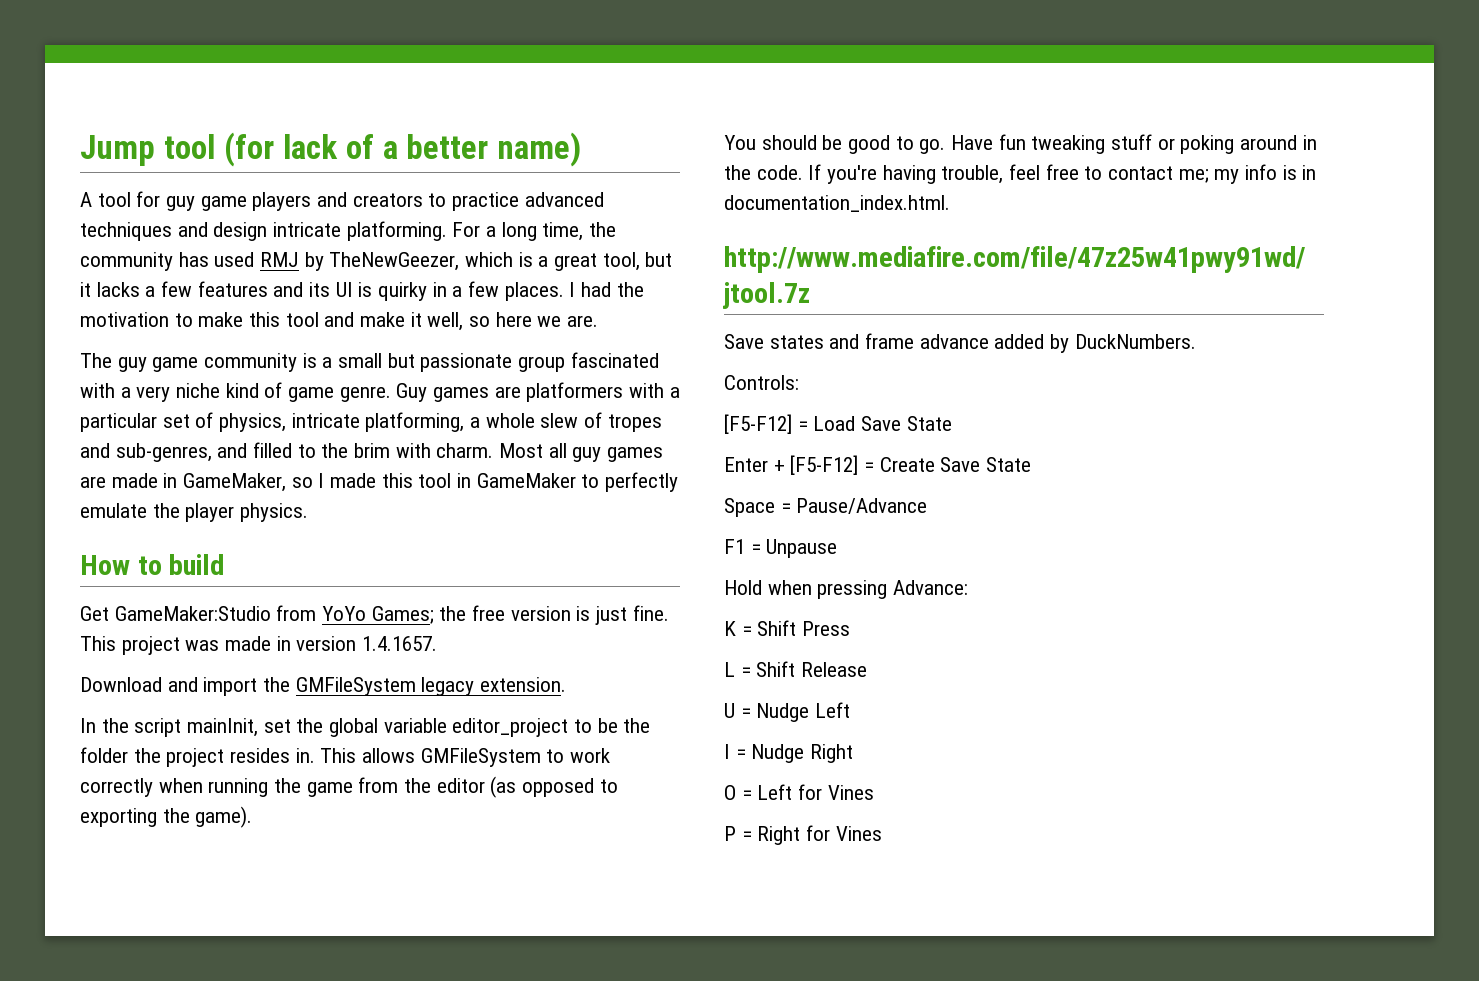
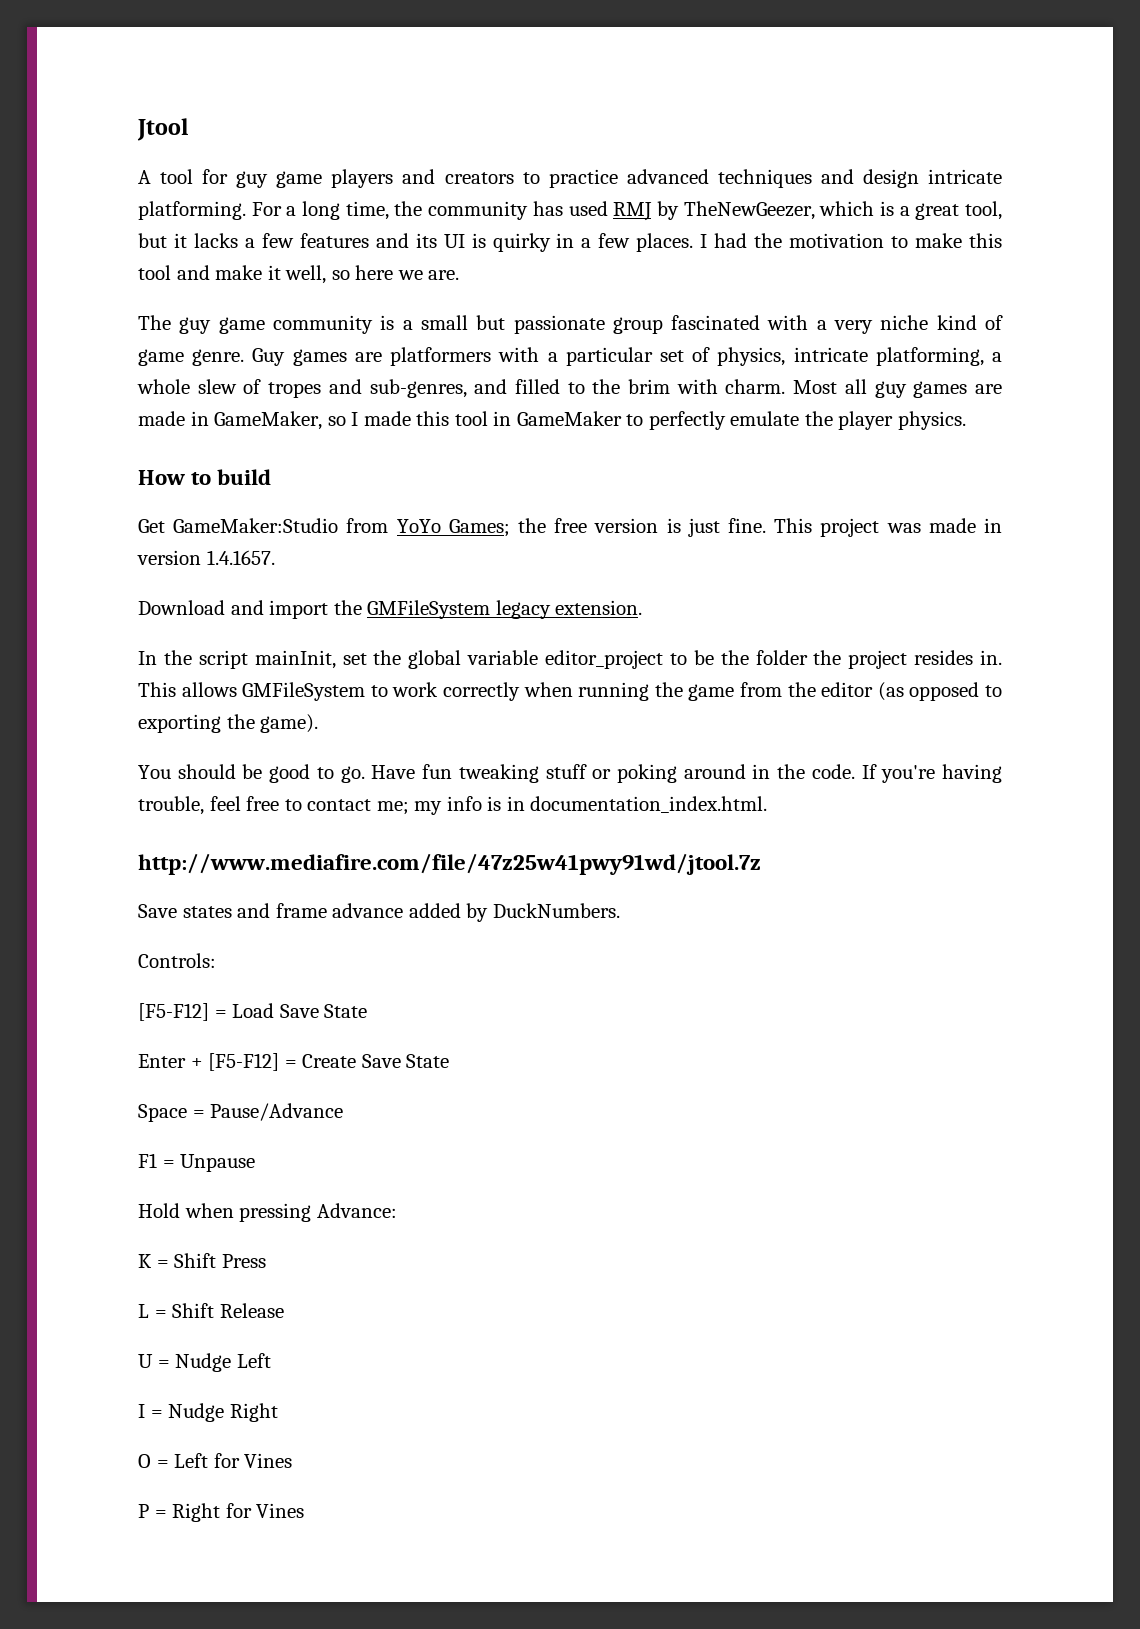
- Jump tool (for lack of a better name)
+ Jtool

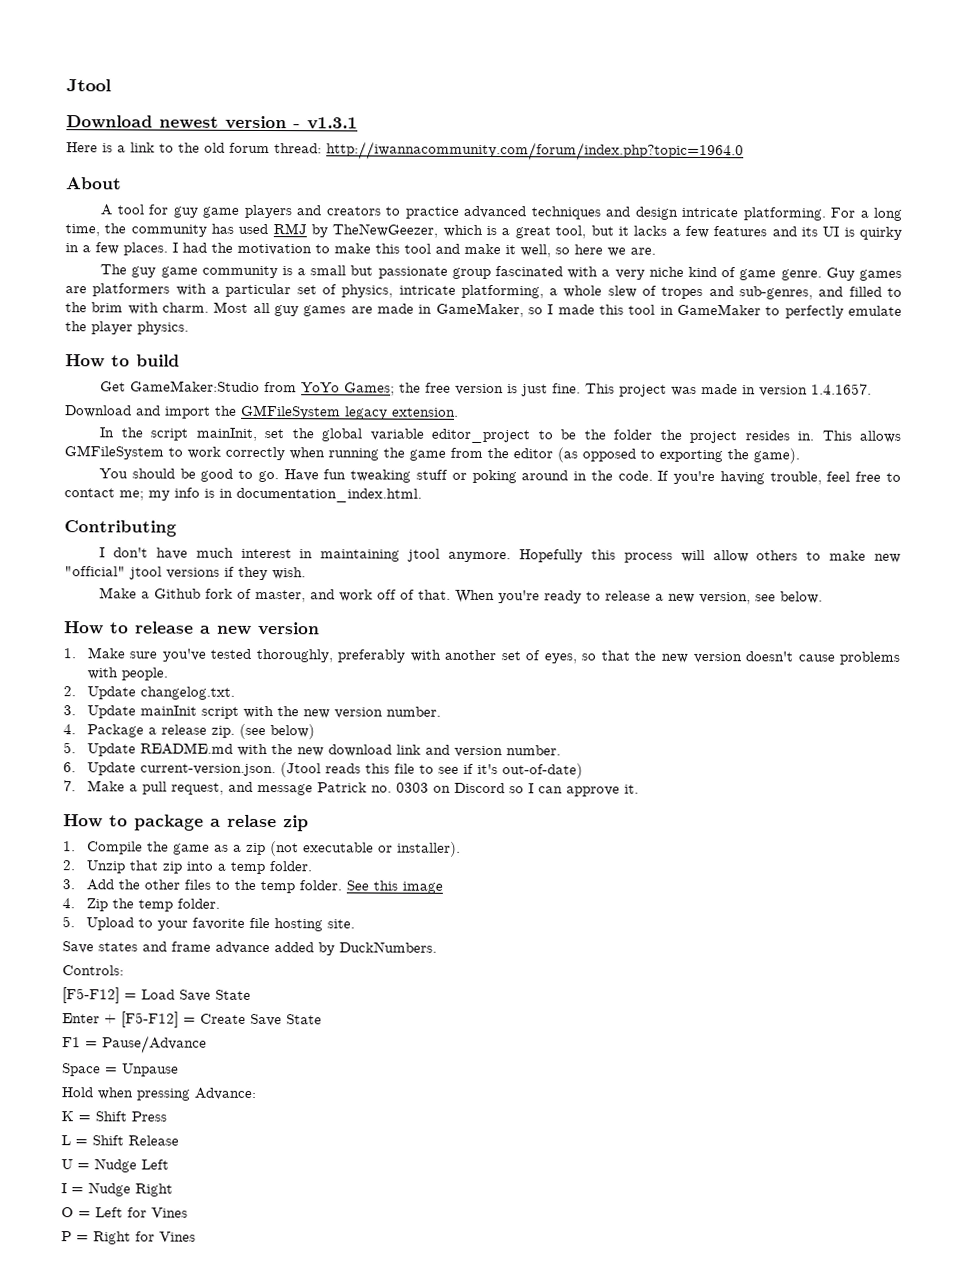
+ Download newest version - v1.3.1
+ Here is a link to the old forum thread: http://iwannacommunity.com/forum/index.php?topic=1964.0
+ About
- http://www.mediafire.com/file/47z25w41pwy91wd/jtool.7z
+ Contributing
+ I don't have much interest in maintaining jtool anymore. Hopefully this process will allow others to make new "official" jtool versions if they wish.
+ Make a Github fork of master, and work off of that. When you're ready to release a new version, see below.
+ How to release a new version
+ 1. Make sure you've tested thoroughly, preferably with another set of eyes, so that the new version doesn't cause problems with people.
+ 2. Update changelog.txt.
+ 3. Update mainInit script with the new version number.
+ 4. Package a release zip. (see below)
+ 5. Update README.md with the new download link and version number.
+ 6. Update current-version.json. (Jtool reads this file to see if it's out-of-date)
+ 7. Make a pull request, and message Patrick no. 0303 on Discord so I can approve it.
+ How to package a relase zip
+ 1. Compile the game as a zip (not executable or installer).
+ 2. Unzip that zip into a temp folder.
+ 3. Add the other files to the temp folder. See this image
+ 4. Zip the temp folder.
+ 5. Upload to your favorite file hosting site.
- Space = Pause/Advance
+ F1 = Pause/Advance
- F1 = Unpause
+ Space = Unpause

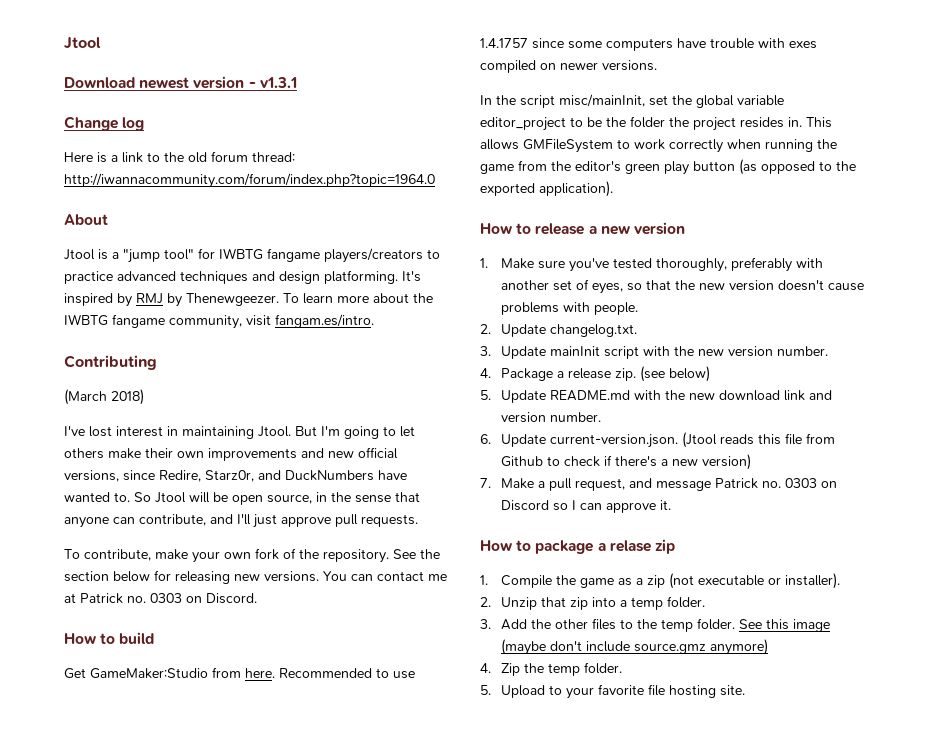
+ Change log
- A tool for guy game players and creators to practice advanced techniques and design intricate platforming. For a long time, the community has used RMJ by TheNewGeezer, which is a great tool, but it lacks a few features and its UI is quirky in a few places. I had the motivation to make this tool and make it well, so here we are.
- The guy game community is a small but passionate group fascinated with a very niche kind of game genre. Guy games are platformers with a particular set of physics, intricate platforming, a whole slew of tropes and sub-genres, and filled to the brim with charm. Most all guy games are made in GameMaker, so I made this tool in GameMaker to perfectly emulate the player physics.
+ Jtool is a "jump tool" for IWBTG fangame players/creators to practice advanced techniques and design platforming. It's inspired by RMJ by Thenewgeezer. To learn more about the IWBTG fangame community, visit fangam.es/intro.
+ Contributing
+ (March 2018)
+ I've lost interest in maintaining Jtool. But I'm going to let others make their own improvements and new official versions, since Redire, Starz0r, and DuckNumbers have wanted to. So Jtool will be open source, in the sense that anyone can contribute, and I'll just approve pull requests.
+ To contribute, make your own fork of the repository. See the section below for releasing new versions. You can contact me at Patrick no. 0303 on Discord.
- Get GameMaker:Studio from YoYo Games; the free version is just fine. This project was made in version 1.4.1657.
- Download and import the GMFileSystem legacy extension.
+ Get GameMaker:Studio from here. Recommended to use 1.4.1757 since some computers have trouble with exes compiled on newer versions.
- In the script mainInit, set the global variable editor_project to be the folder the project resides in.
+ In the script misc/mainInit, set the global variable editor_project to be the folder the project resides in.
- This allows GMFileSystem to work correctly when running the game from the editor (as opposed to exporting the game).
- You should be good to go. Have fun tweaking stuff or poking around in the code. If you're having trouble, feel free to contact me; my info is in documentation_index.html.
- Contributing
- I don't have much interest in maintaining jtool anymore. Hopefully this process will allow others to make new "official" jtool versions if they wish.
- Make a Github fork of master, and work off of that. When you're ready to release a new version, see below.
+ This allows GMFileSystem to work correctly when running the game from the editor's green play button (as opposed to the exported application).
- 6. Update current-version.json. (Jtool reads this file to see if it's out-of-date)
+ 6. Update current-version.json. (Jtool reads this file from Github to check if there's a new version)
- See this image
+ See this image (maybe don't include source.gmz anymore)
- Save states and frame advance added by DuckNumbers.
- Controls:
- [F5-F12] = Load Save State
- Enter + [F5-F12] = Create Save State
- F1 = Pause/Advance
- Space = Unpause
- Hold when pressing Advance:
- K = Shift Press
- L = Shift Release
- U = Nudge Left
- I = Nudge Right
- O = Left for Vines
- P = Right for Vines

